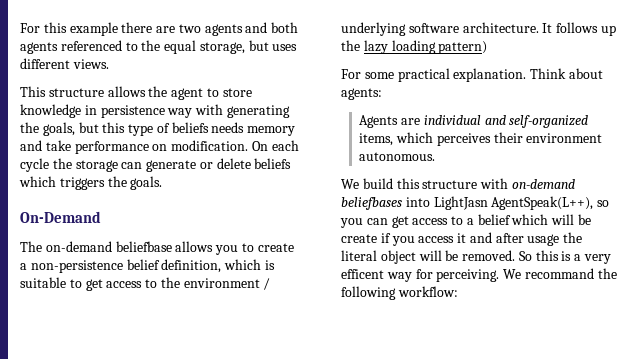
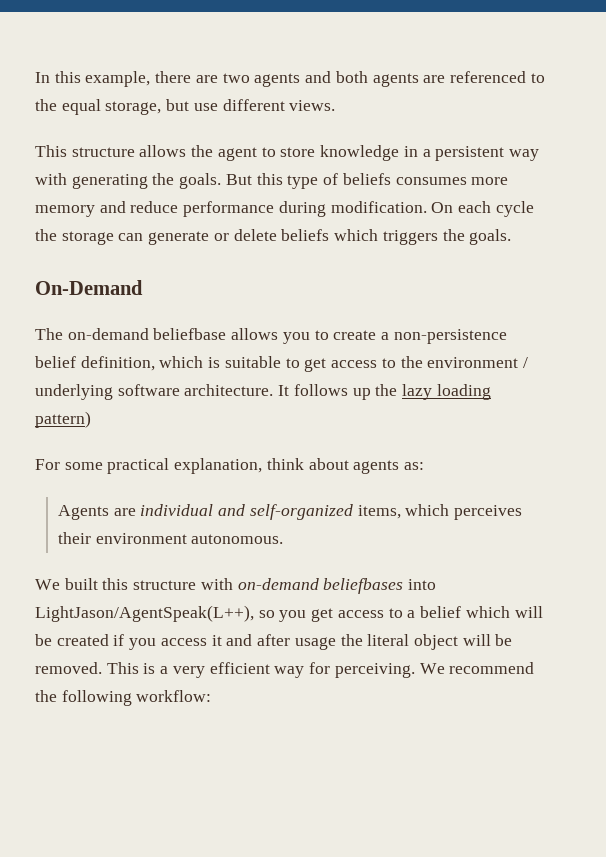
- For this example there are two agents and both agents referenced to the equal storage, but uses different views.
+ In this example, there are two agents and both agents are referenced to the equal storage, but use different views.
- This structure allows the agent to store knowledge in persistence way with generating the goals, but this type of beliefs needs memory and take performance on modification.
+ This structure allows the agent to store knowledge in a persistent way with generating the goals. But this type of beliefs consumes more memory and reduce performance during modification.
- For some practical explanation. Think about agents:
+ For some practical explanation, think about agents as:
- We build this structure with on-demand beliefbases into LightJasn AgentSpeak(L++), so you can get access to a belief which will be create if you access it and after usage the literal object will be removed.
+ We built this structure with on-demand beliefbases into LightJason/AgentSpeak(L++), so you get access to a belief which will be created if you access it and after usage the literal object will be removed.
- So this is a very efficent way for perceiving.
+ This is a very efficient way for perceiving.
- We recommand the following workflow:
+ We recommend the following workflow:

